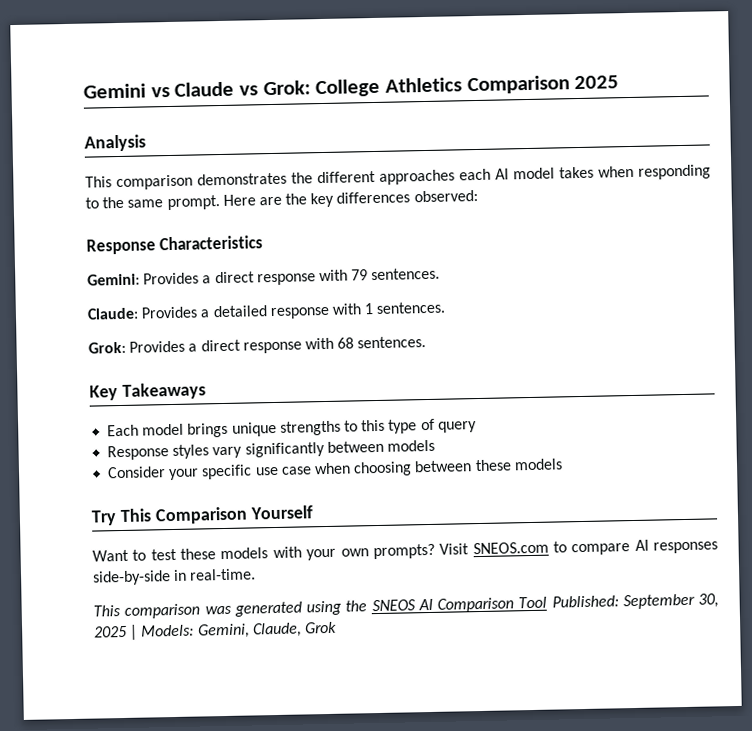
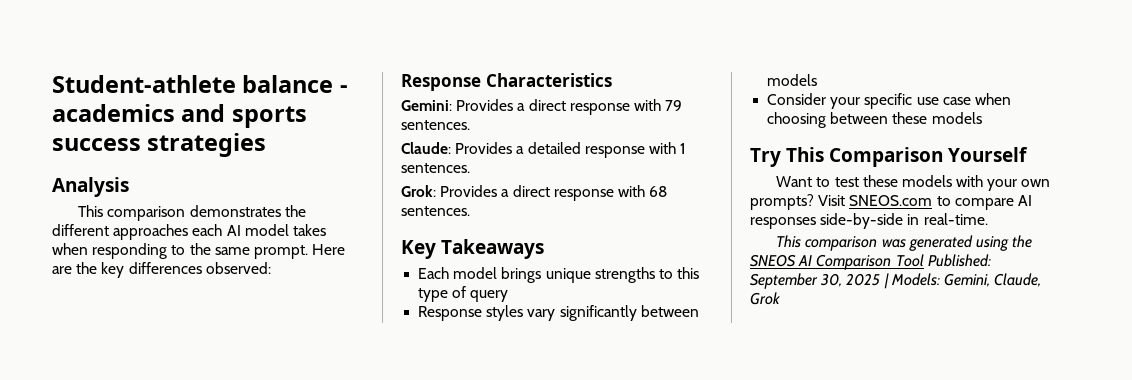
- Gemini vs Claude vs Grok: College Athletics Comparison 2025
+ Student-athlete balance - academics and sports success strategies

